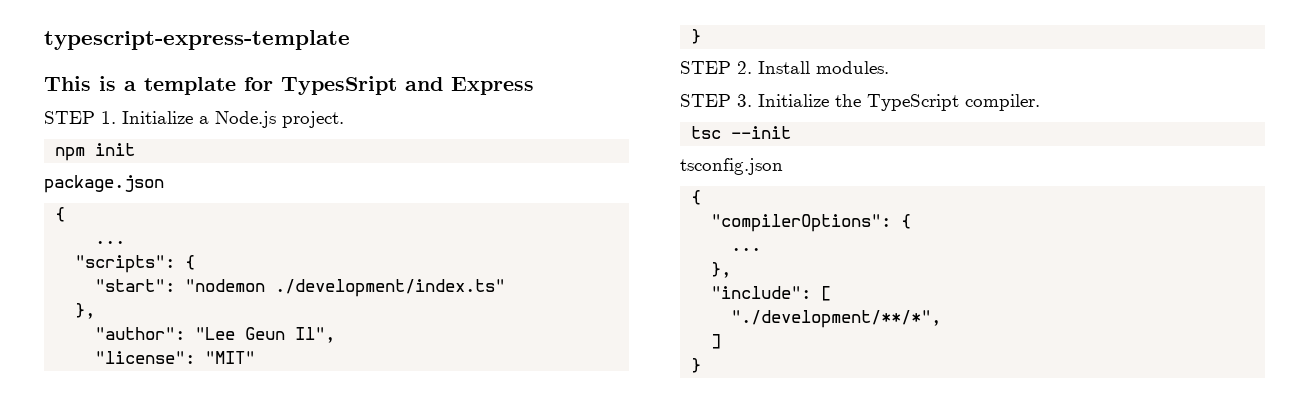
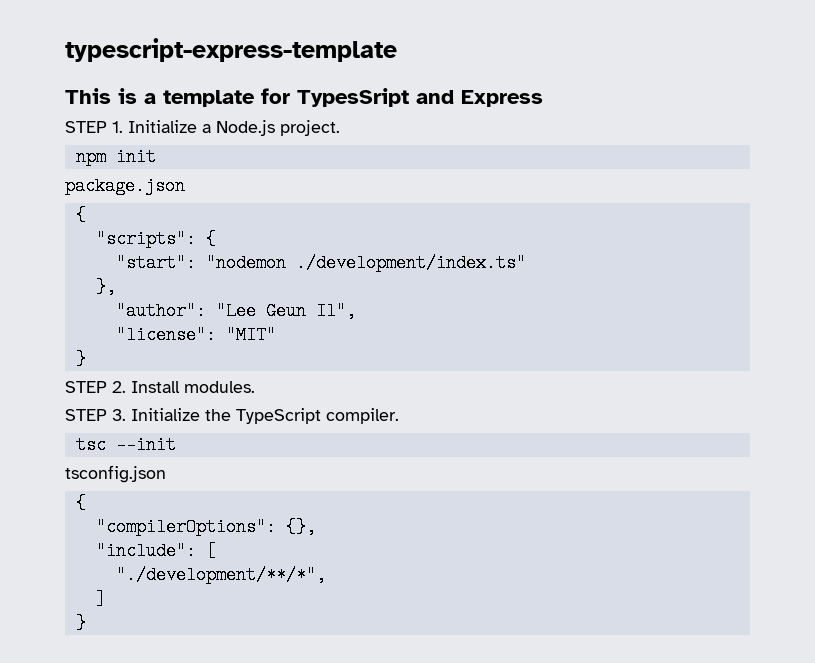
  package.json
  {
- ...
- "compilerOptions": {
- ...
- },
+ "compilerOptions": {},

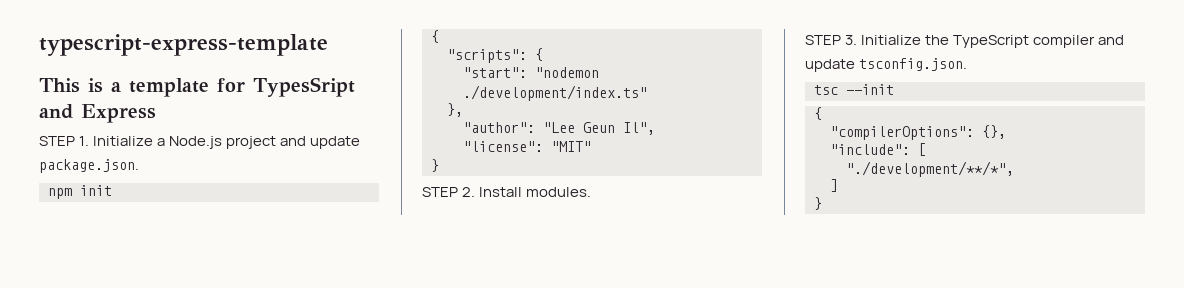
- STEP 1. Initialize a Node.js project.
+ STEP 1. Initialize a Node.js project and update package.json.
- package.json
- STEP 3. Initialize the TypeScript compiler.
+ STEP 3. Initialize the TypeScript compiler and update tsconfig.json.
- tsconfig.json

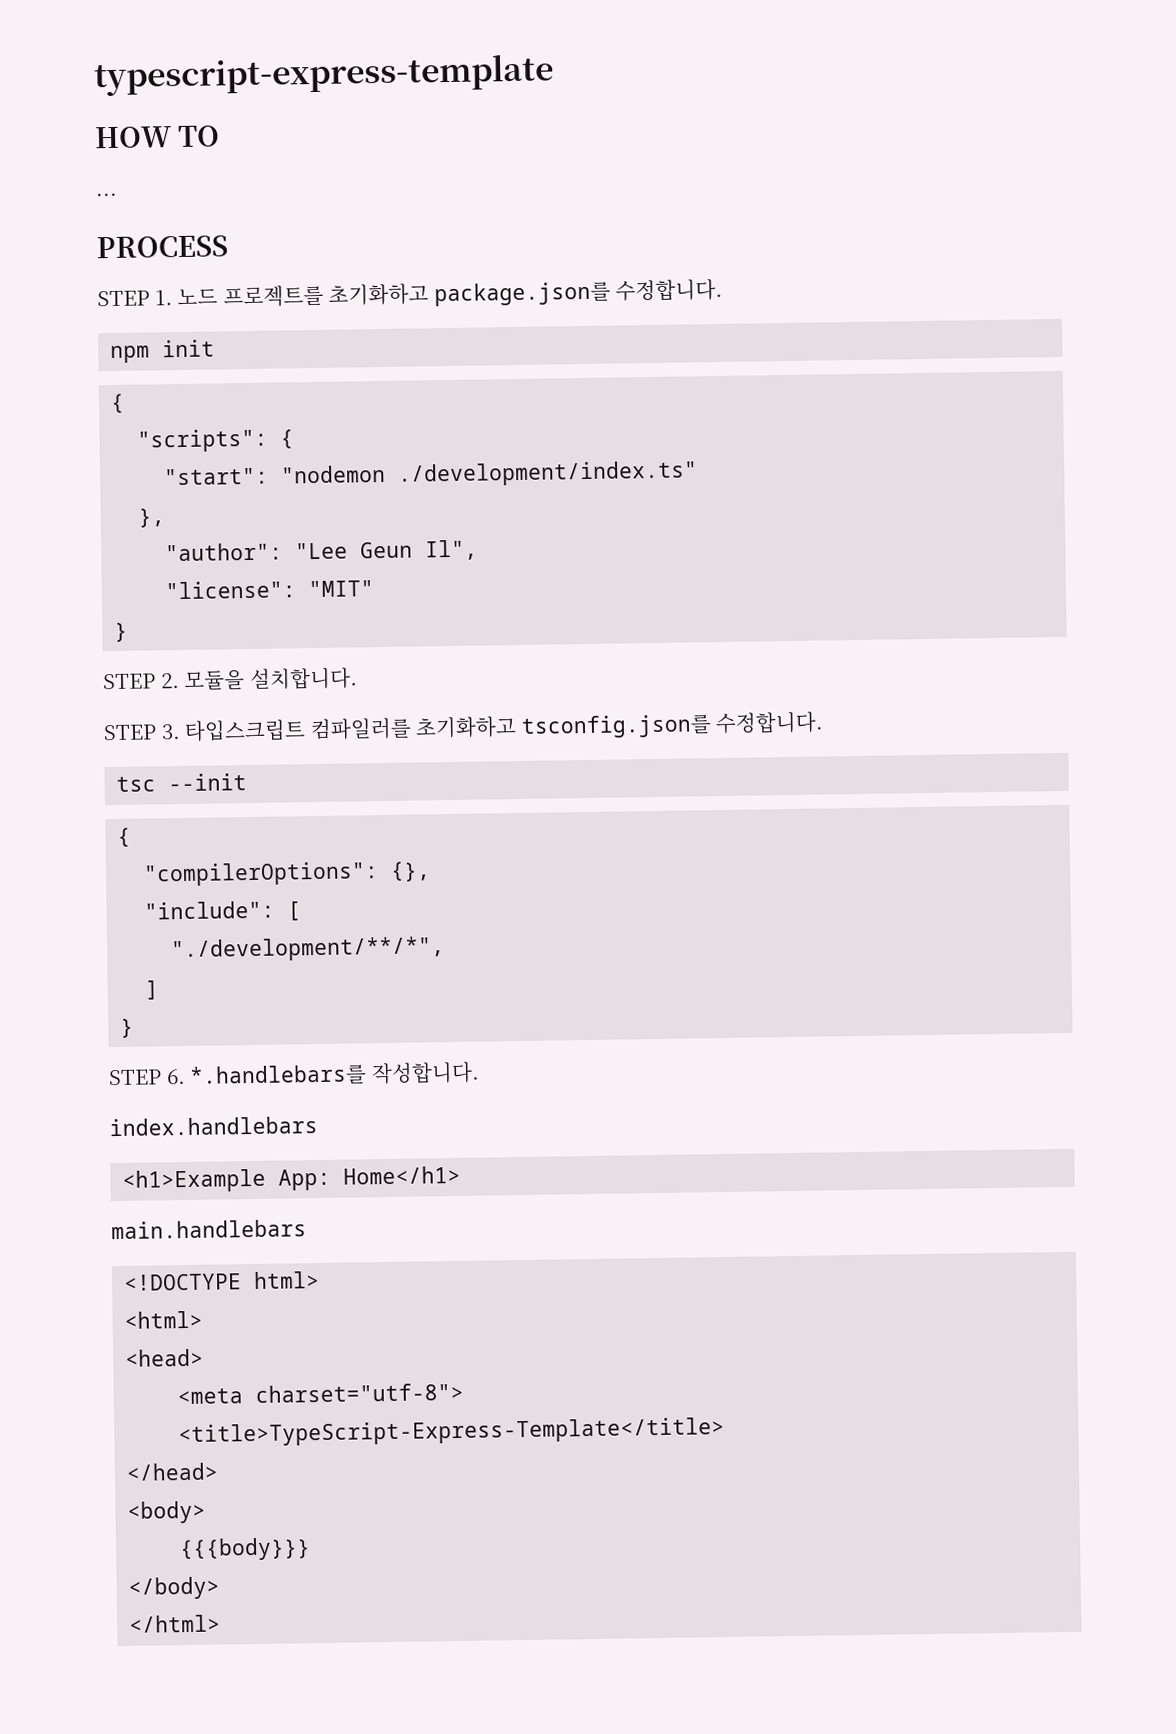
- This is a template for TypesSript and Express
- STEP 1. Initialize a Node.js project and update package.json.
+ HOW TO
+ ...
+ PROCESS
+ STEP 1. 노드 프로젝트를 초기화하고 package.json를 수정합니다.
- STEP 2. Install modules.
+ STEP 2. 모듈을 설치합니다.
- STEP 3. Initialize the TypeScript compiler and update tsconfig.json.
+ STEP 3. 타입스크립트 컴파일러를 초기화하고 tsconfig.json를 수정합니다.
+ STEP 6. *.handlebars를 작성합니다.
+ index.handlebars
+ <h1>Example App: Home</h1>
+ main.handlebars
+ <!DOCTYPE html>
+ <html>
+ <head>
+ <meta charset="utf-8">
+ <title>TypeScript-Express-Template</title>
+ </head>
+ <body>
+ {{{body}}}
+ </body>
+ </html>

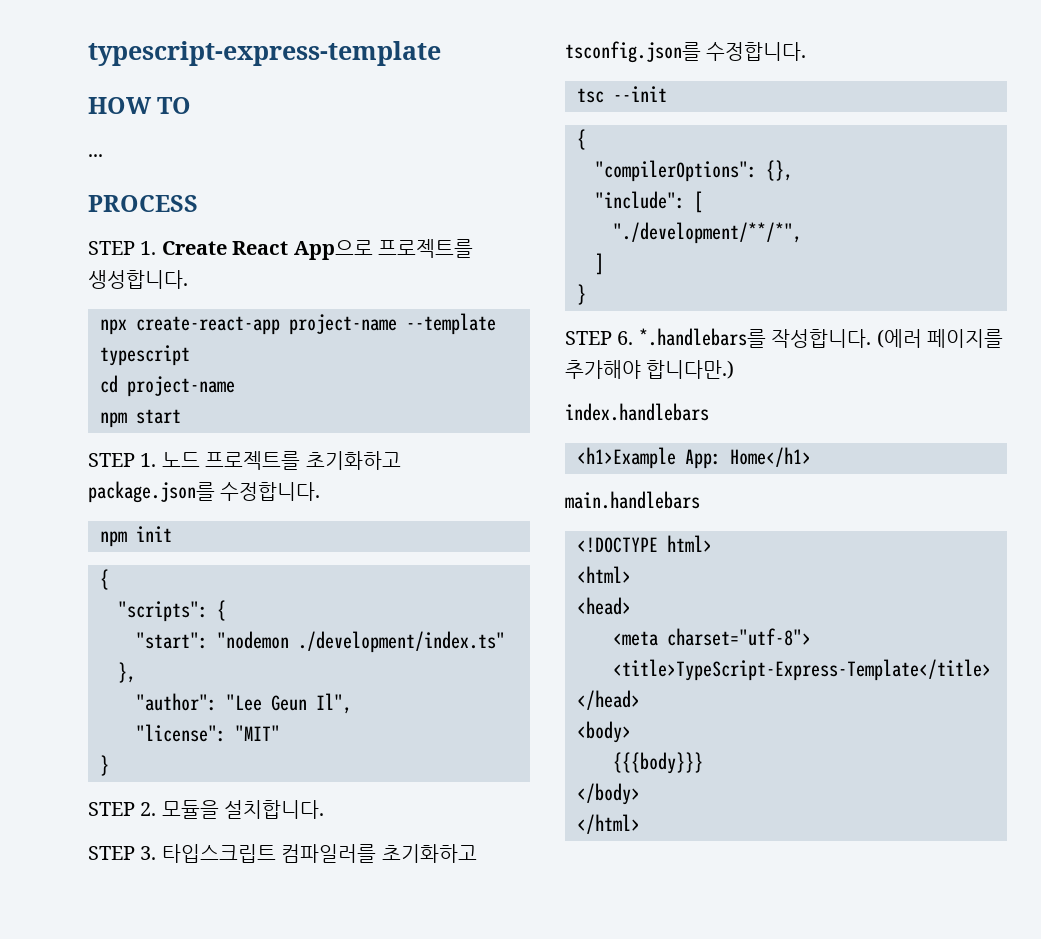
+ STEP 1. Create React App으로 프로젝트를 생성합니다.
+ npx create-react-app project-name --template typescript
+ cd project-name
+ npm start
+ (에러 페이지를 추가해야 합니다만.)

